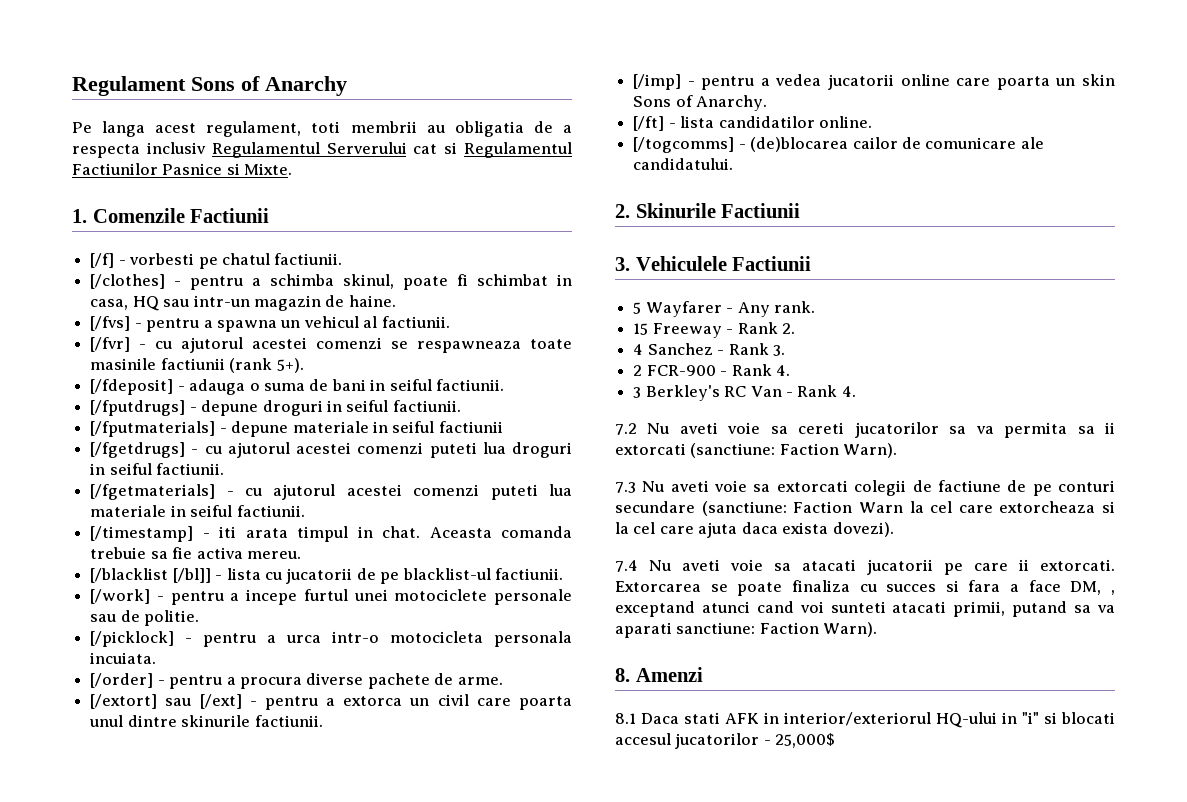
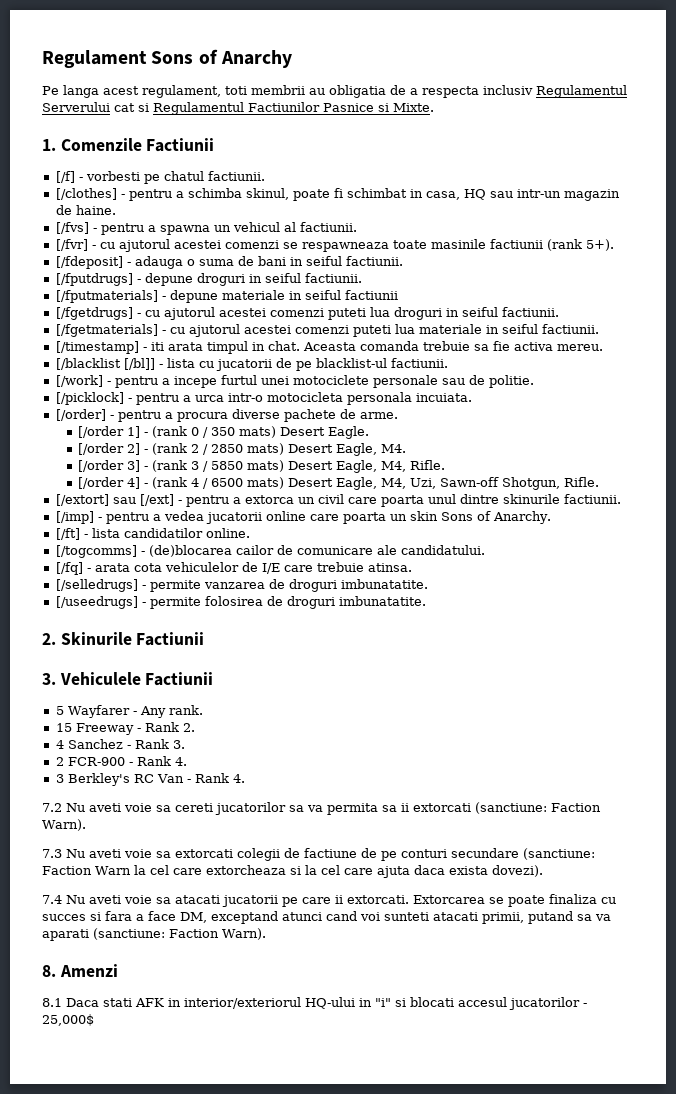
+ [/order 1] - (rank 0 / 350 mats) Desert Eagle.
+ [/order 2] - (rank 2 / 2850 mats) Desert Eagle, M4.
+ [/order 3] - (rank 3 / 5850 mats) Desert Eagle, M4, Rifle.
+ [/order 4] - (rank 4 / 6500 mats) Desert Eagle, M4, Uzi, Sawn-off Shotgun, Rifle.
+ [/fq] - arata cota vehiculelor de I/E care trebuie atinsa.
+ [/selledrugs] - permite vanzarea de droguri imbunatatite.
+ [/useedrugs] - permite folosirea de droguri imbunatatite.
- Extorcarea se poate finaliza cu succes si fara a face DM, , exceptand atunci cand voi sunteti atacati primii, putand sa va aparati sanctiune: Faction Warn).
+ Extorcarea se poate finaliza cu succes si fara a face DM, exceptand atunci cand voi sunteti atacati primii, putand sa va aparati (sanctiune: Faction Warn).

